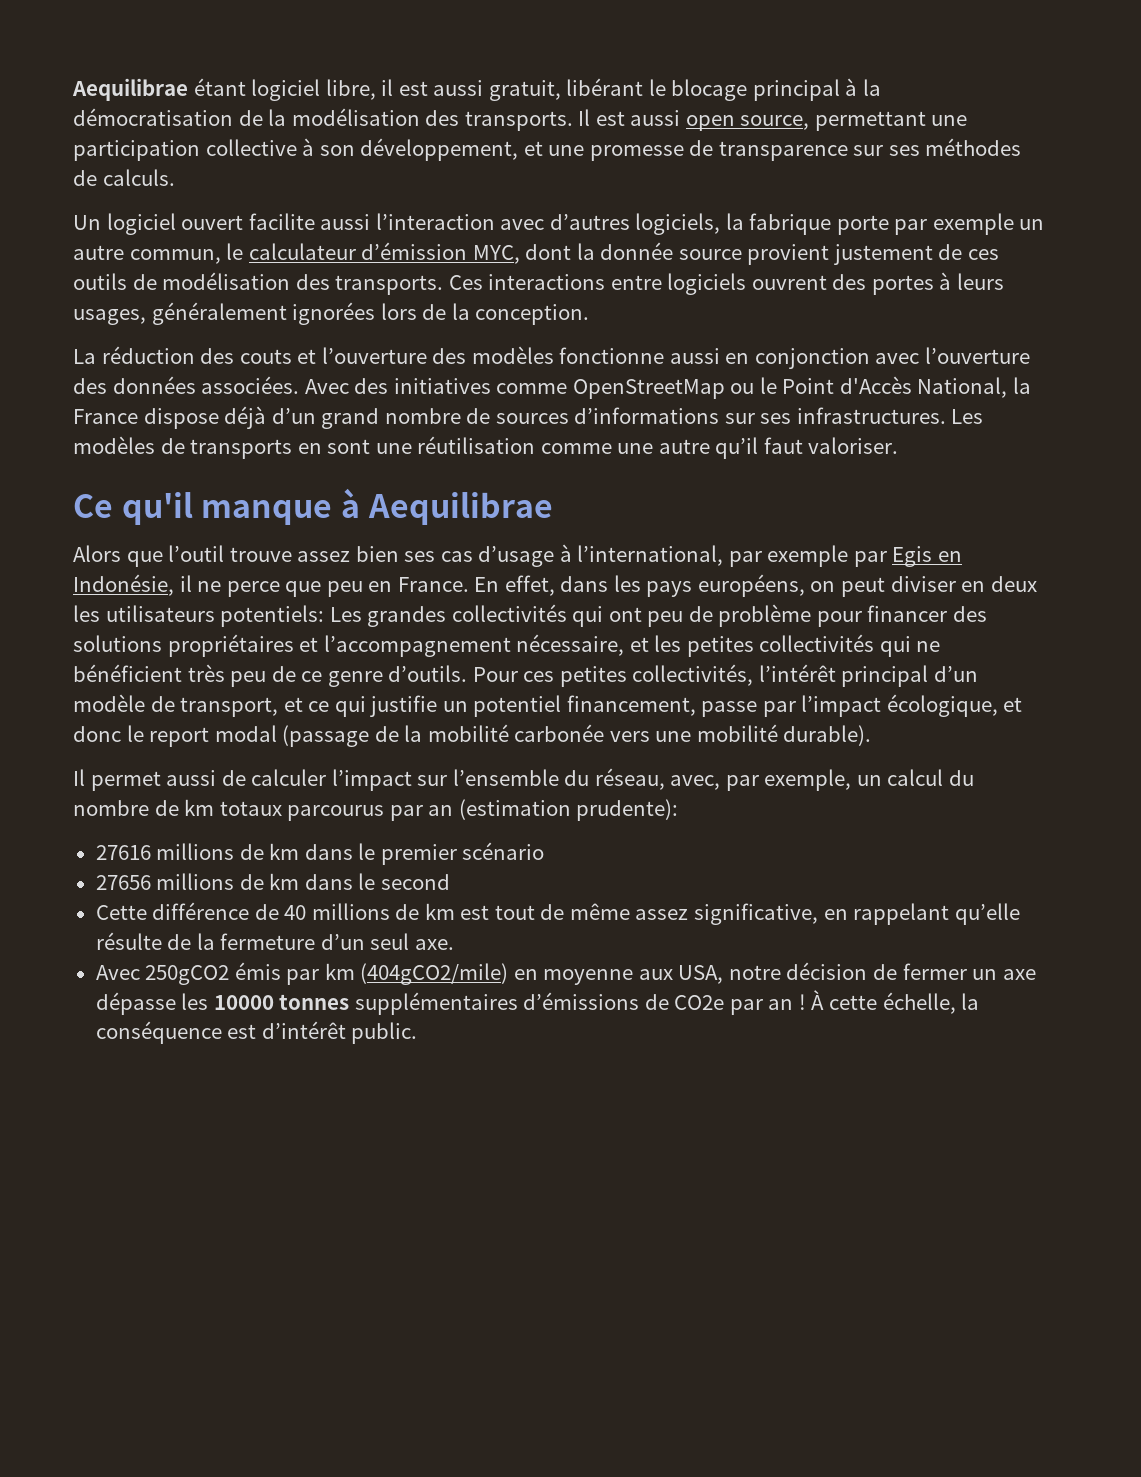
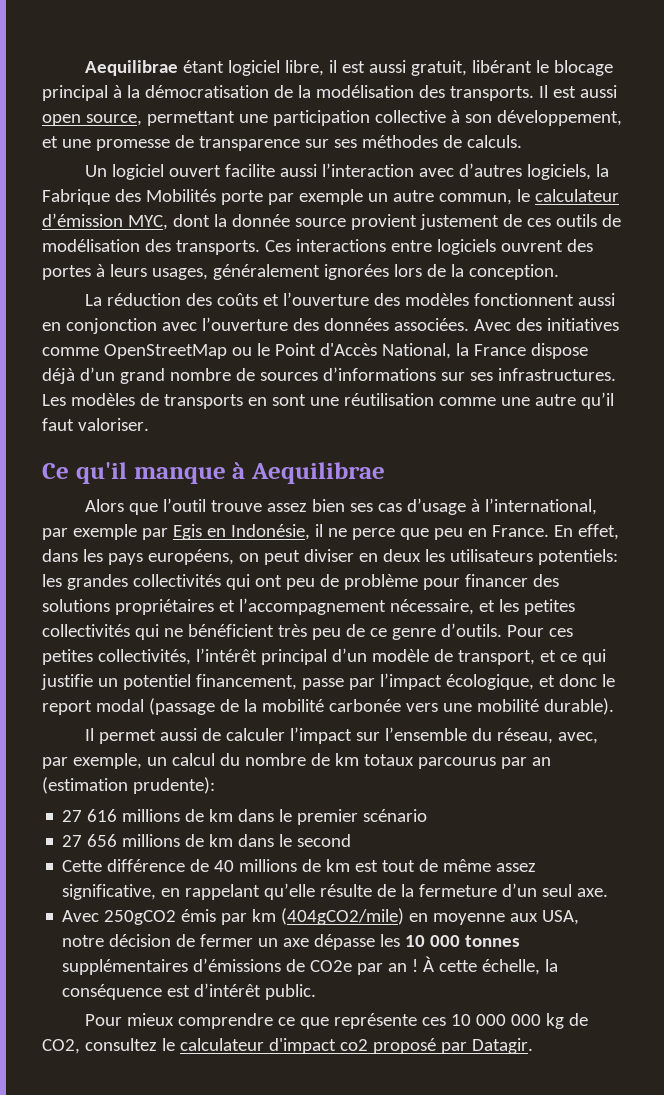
- Un logiciel ouvert facilite aussi l’interaction avec d’autres logiciels, la fabrique porte par exemple un autre commun, le calculateur d’émission MYC, dont la donnée source provient justement de ces outils de modélisation des transports.
+ Un logiciel ouvert facilite aussi l’interaction avec d’autres logiciels, la Fabrique des Mobilités porte par exemple un autre commun, le calculateur d’émission MYC, dont la donnée source provient justement de ces outils de modélisation des transports.
- La réduction des couts et l’ouverture des modèles fonctionne aussi en conjonction avec l’ouverture des données associées.
+ La réduction des coûts et l’ouverture des modèles fonctionnent aussi en conjonction avec l’ouverture des données associées.
- En effet, dans les pays européens, on peut diviser en deux les utilisateurs potentiels: Les grandes collectivités qui ont peu de problème pour financer des solutions propriétaires et l’accompagnement nécessaire, et les petites collectivités qui ne bénéficient très peu de ce genre d’outils.
+ En effet, dans les pays européens, on peut diviser en deux les utilisateurs potentiels: les grandes collectivités qui ont peu de problème pour financer des solutions propriétaires et l’accompagnement nécessaire, et les petites collectivités qui ne bénéficient très peu de ce genre d’outils.
- 27616 millions de km dans le premier scénario
+ 27 616 millions de km dans le premier scénario
- 27656 millions de km dans le second
+ 27 656 millions de km dans le second
- Avec 250gCO2 émis par km (404gCO2/mile) en moyenne aux USA, notre décision de fermer un axe dépasse les 10000 tonnes supplémentaires d’émissions de CO2e par an !
+ Avec 250gCO2 émis par km (404gCO2/mile) en moyenne aux USA, notre décision de fermer un axe dépasse les 10 000 tonnes supplémentaires d’émissions de CO2e par an !
+ Pour mieux comprendre ce que représente ces 10 000 000 kg de CO2, consultez le calculateur d'impact co2 proposé par Datagir.

